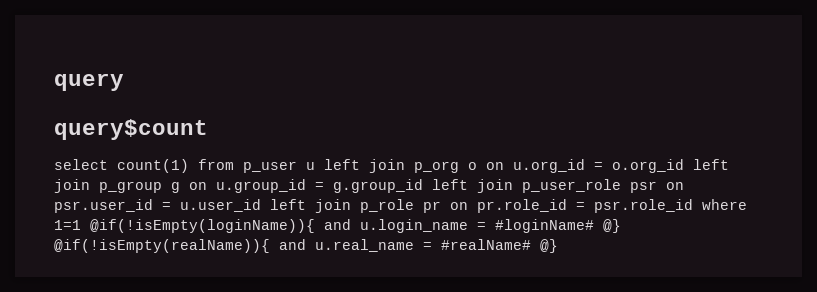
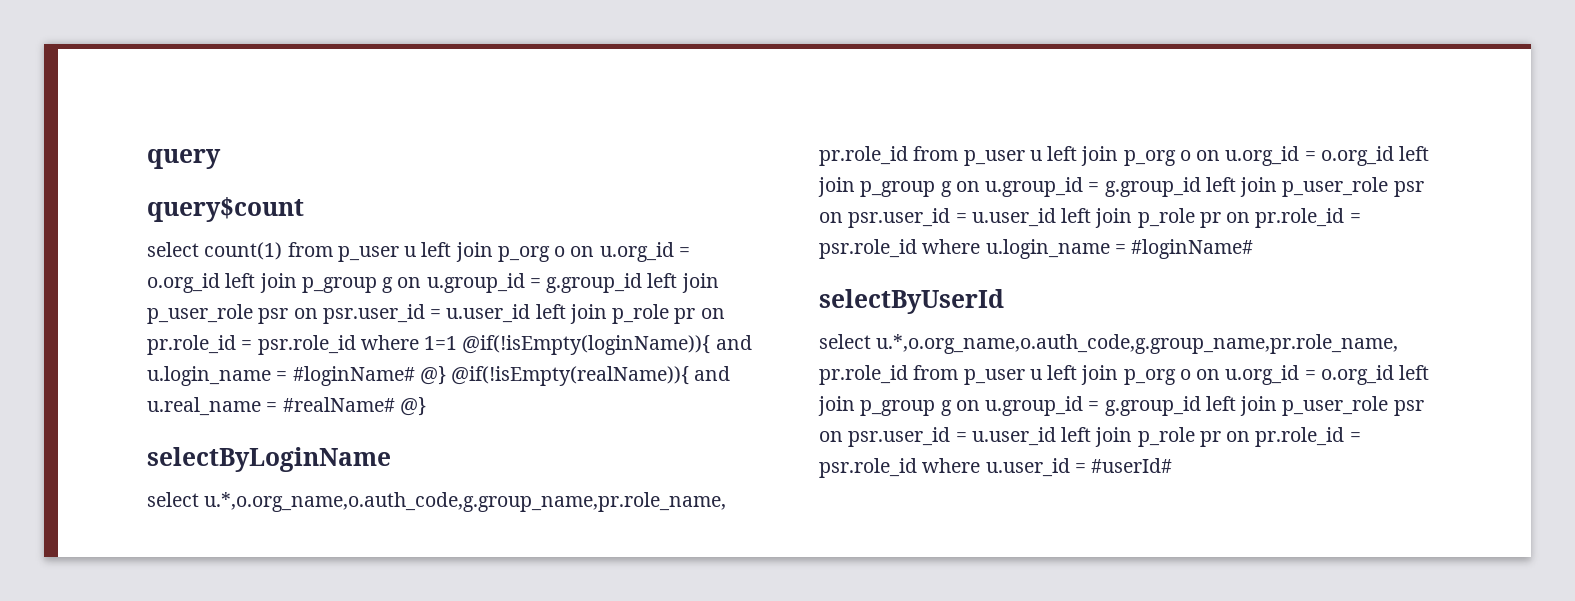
+ selectByLoginName
+ select u.*,o.org_name,o.auth_code,g.group_name,pr.role_name, pr.role_id from p_user u left join p_org o on u.org_id = o.org_id left join p_group g on u.group_id = g.group_id left join p_user_role psr on psr.user_id = u.user_id left join p_role pr on pr.role_id = psr.role_id where u.login_name = #loginName#
+ selectByUserId
+ select u.*,o.org_name,o.auth_code,g.group_name,pr.role_name, pr.role_id from p_user u left join p_org o on u.org_id = o.org_id left join p_group g on u.group_id = g.group_id left join p_user_role psr on psr.user_id = u.user_id left join p_role pr on pr.role_id = psr.role_id where u.user_id = #userId#

